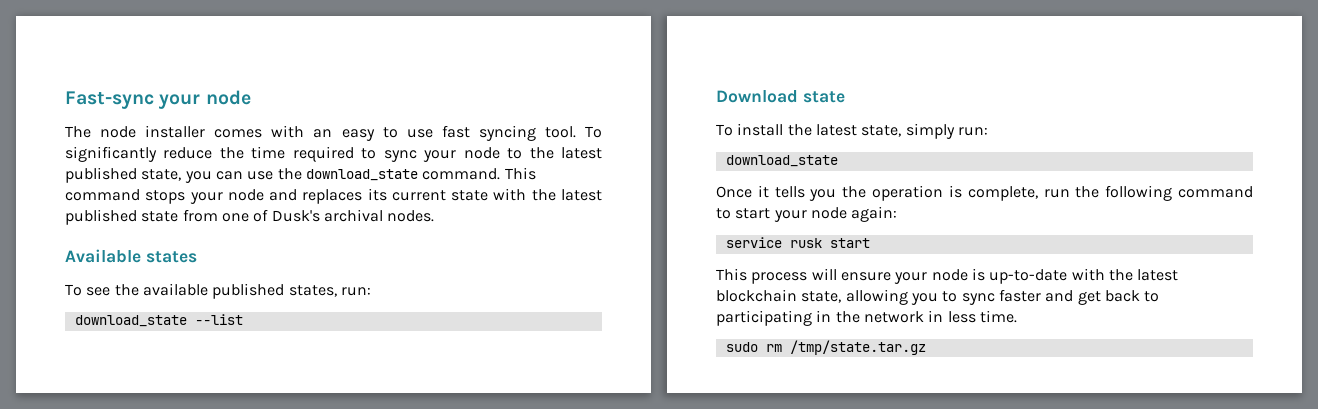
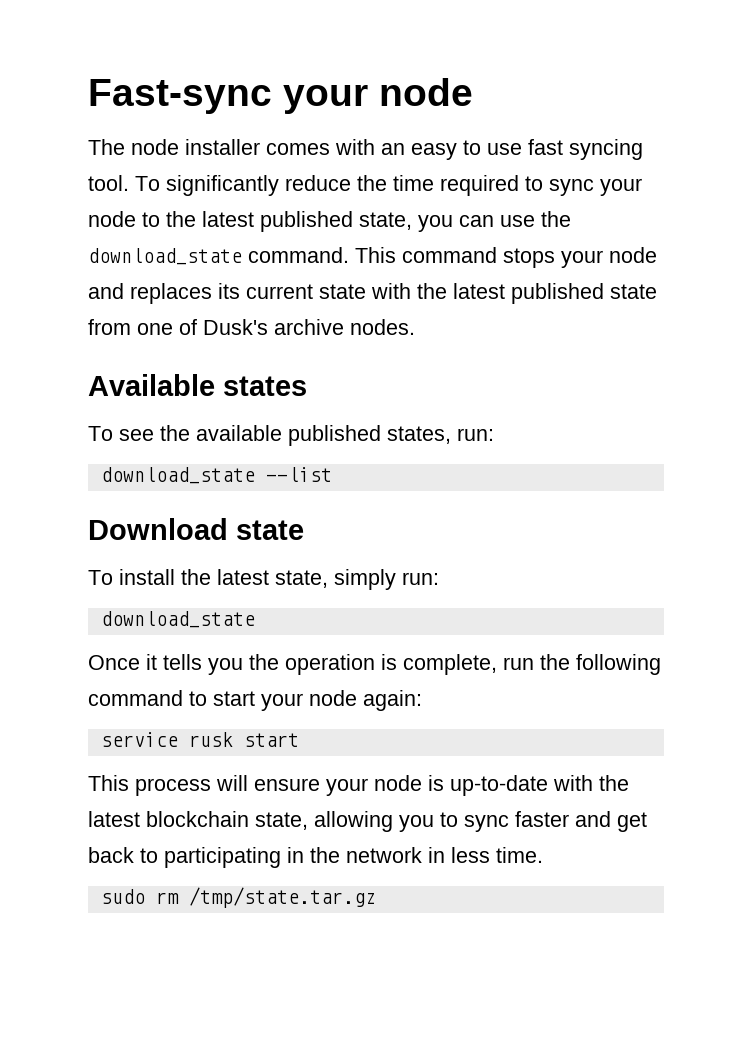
- This command stops your node and replaces its current state with the latest published state from one of Dusk's archival nodes.
+ This command stops your node and replaces its current state with the latest published state from one of Dusk's archive nodes.

